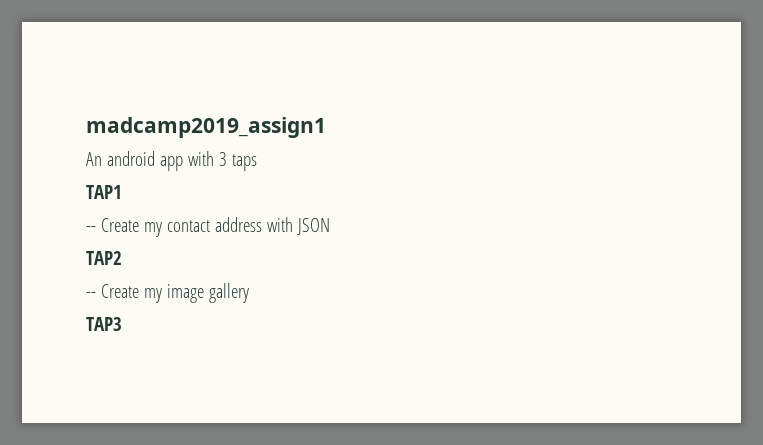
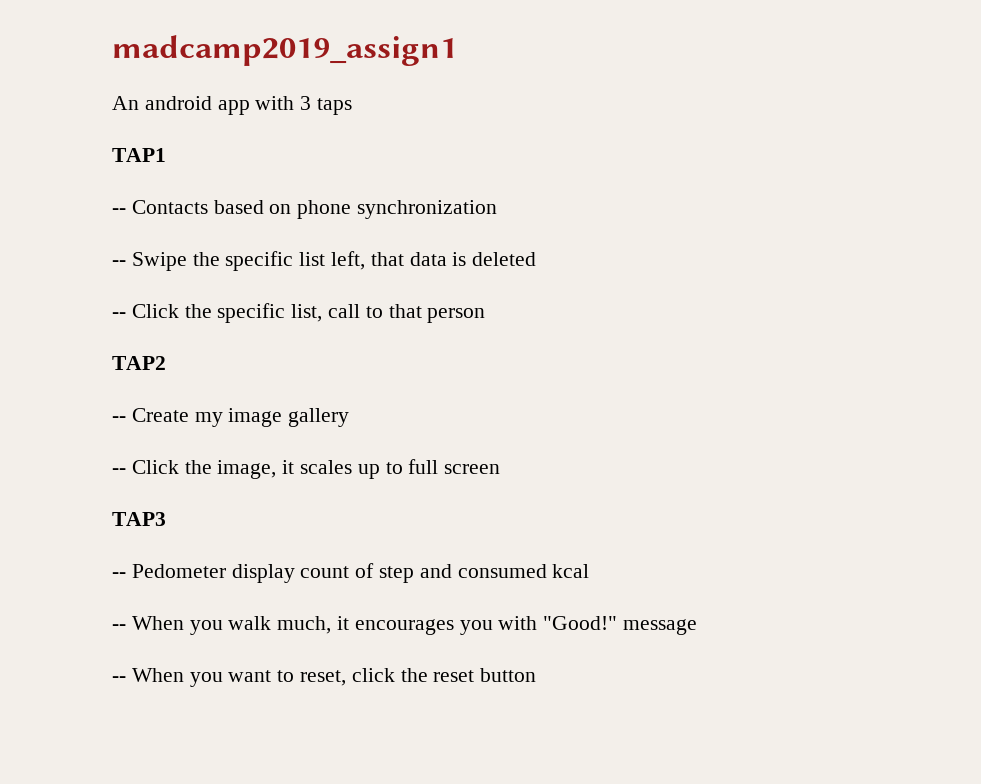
- -- Create my contact address with JSON
+ -- Contacts based on phone synchronization
+ -- Swipe the specific list left, that data is deleted
+ -- Click the specific list, call to that person
+ -- Click the image, it scales up to full screen
  TAP3
+ -- Pedometer display count of step and consumed kcal
+ -- When you walk much, it encourages you with "Good!" message
+ -- When you want to reset, click the reset button

